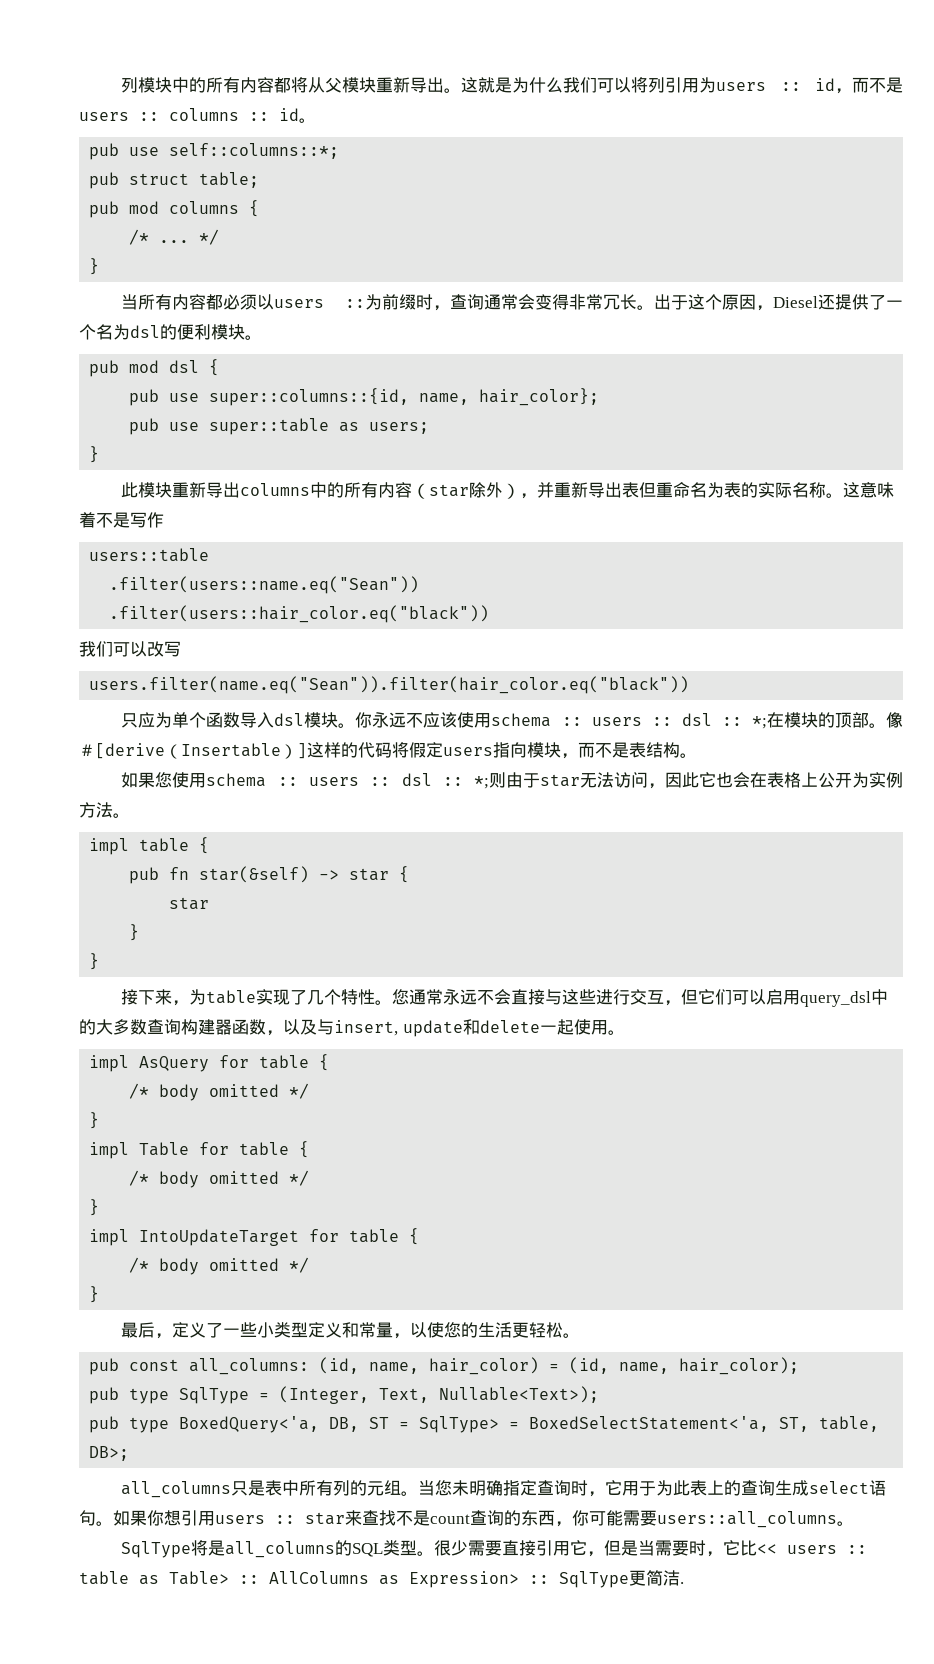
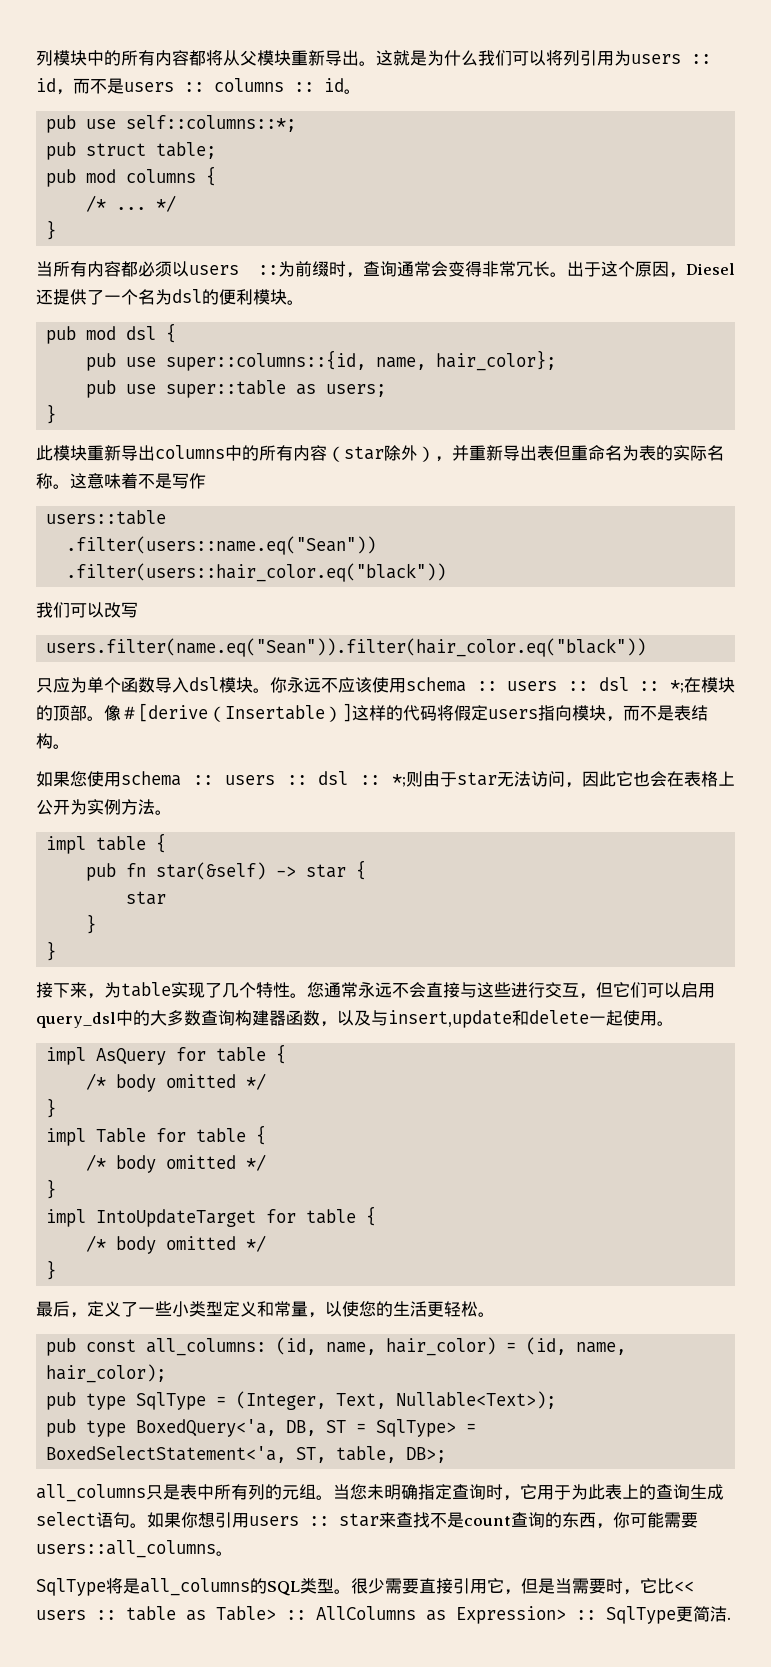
- 您通常永远不会直接与这些进行交互，但它们可以启用query_dsl中的大多数查询构建器函数，以及与insert, update和delete一起使用。
+ 您通常永远不会直接与这些进行交互，但它们可以启用query_dsl中的大多数查询构建器函数，以及与insert,update和delete一起使用。

